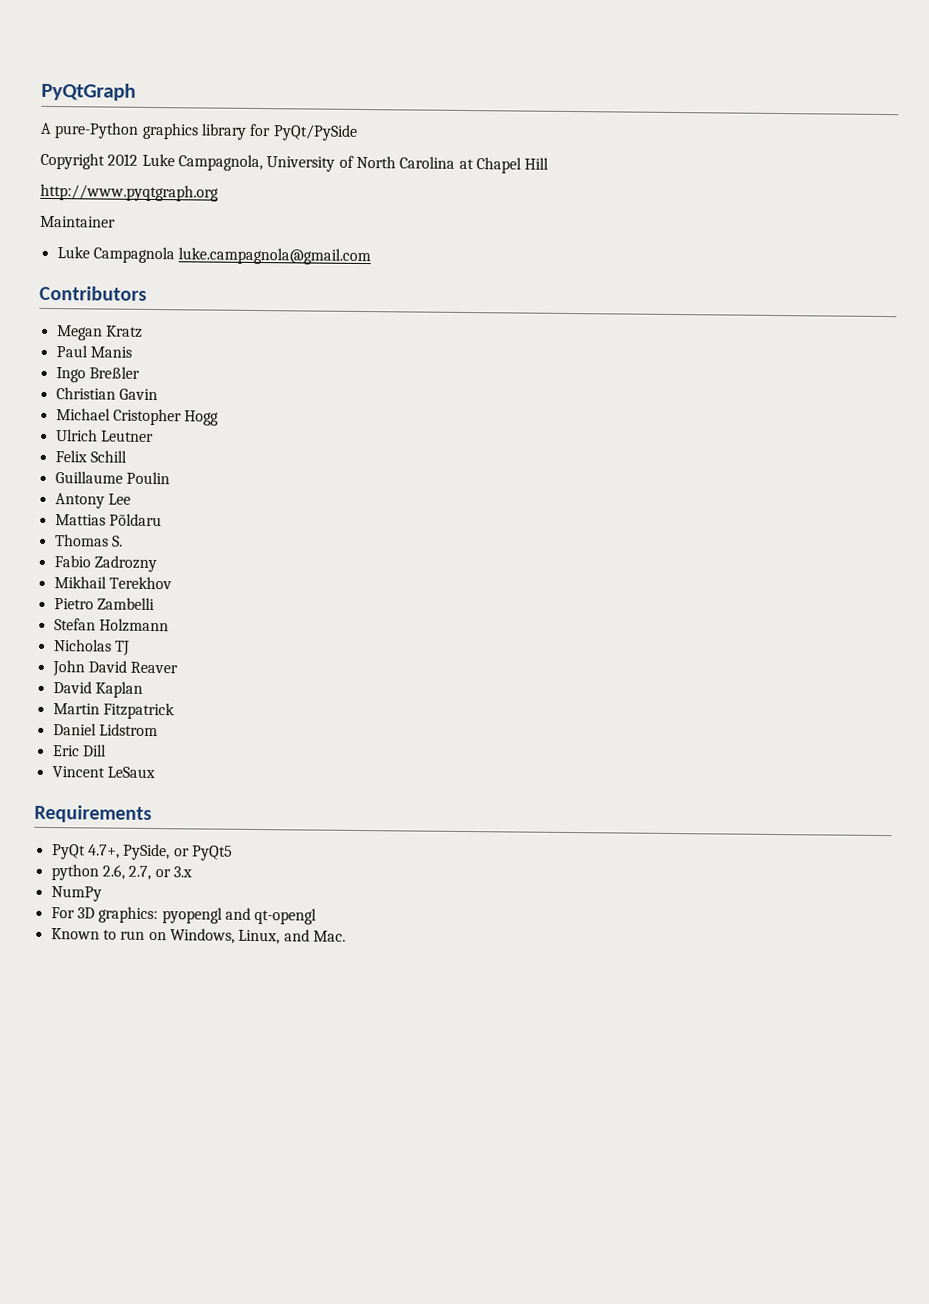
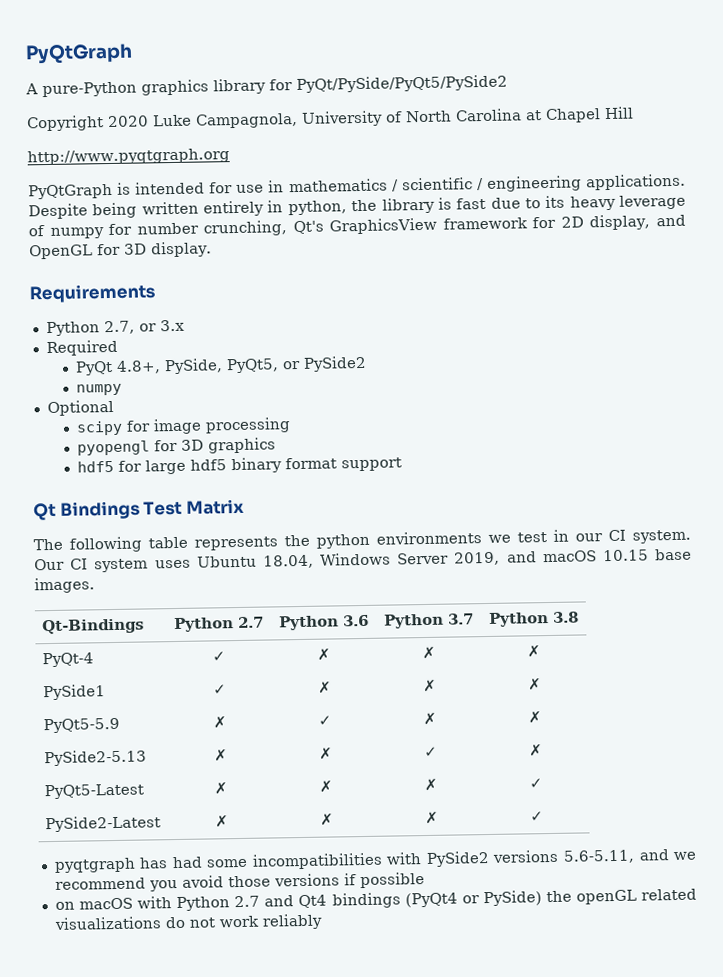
- A pure-Python graphics library for PyQt/PySide
+ A pure-Python graphics library for PyQt/PySide/PyQt5/PySide2
- Copyright 2012 Luke Campagnola, University of North Carolina at Chapel Hill
+ Copyright 2020 Luke Campagnola, University of North Carolina at Chapel Hill
- Maintainer
- Luke Campagnola luke.campagnola@gmail.com
- Contributors
- Megan Kratz
- Paul Manis
- Ingo Breßler
- Christian Gavin
- Michael Cristopher Hogg
- Ulrich Leutner
- Felix Schill
- Guillaume Poulin
- Antony Lee
- Mattias Põldaru
- Thomas S.
- Fabio Zadrozny
- Mikhail Terekhov
- Pietro Zambelli
- Stefan Holzmann
- Nicholas TJ
- John David Reaver
- David Kaplan
- Martin Fitzpatrick
- Daniel Lidstrom
- Eric Dill
- Vincent LeSaux
+ PyQtGraph is intended for use in mathematics / scientific / engineering applications. Despite being written entirely in python, the library is fast due to its heavy leverage of numpy for number crunching, Qt's GraphicsView framework for 2D display, and OpenGL for 3D display.
  Requirements
- PyQt 4.7+, PySide, or PyQt5
- python 2.6, 2.7, or 3.x
- NumPy
- For 3D graphics: pyopengl and qt-opengl
- Known to run on Windows, Linux, and Mac.
+ Python 2.7, or 3.x
+ Required
+ PyQt 4.8+, PySide, PyQt5, or PySide2
+ numpy
+ Optional
+ scipy for image processing
+ pyopengl for 3D graphics
+ hdf5 for large hdf5 binary format support
+ Qt Bindings Test Matrix
+ The following table represents the python environments we test in our CI system. Our CI system uses Ubuntu 18.04, Windows Server 2019, and macOS 10.15 base images.
+ Qt-Bindings | Python 2.7 | Python 3.6 | Python 3.7 | Python 3.8
+ PyQt-4 | ✓ | ✗ | ✗ | ✗
+ PySide1 | ✓ | ✗ | ✗ | ✗
+ PyQt5-5.9 | ✗ | ✓ | ✗ | ✗
+ PySide2-5.13 | ✗ | ✗ | ✓ | ✗
+ PyQt5-Latest | ✗ | ✗ | ✗ | ✓
+ PySide2-Latest | ✗ | ✗ | ✗ | ✓
+ pyqtgraph has had some incompatibilities with PySide2 versions 5.6-5.11, and we recommend you avoid those versions if possible
+ on macOS with Python 2.7 and Qt4 bindings (PyQt4 or PySide) the openGL related visualizations do not work reliably

